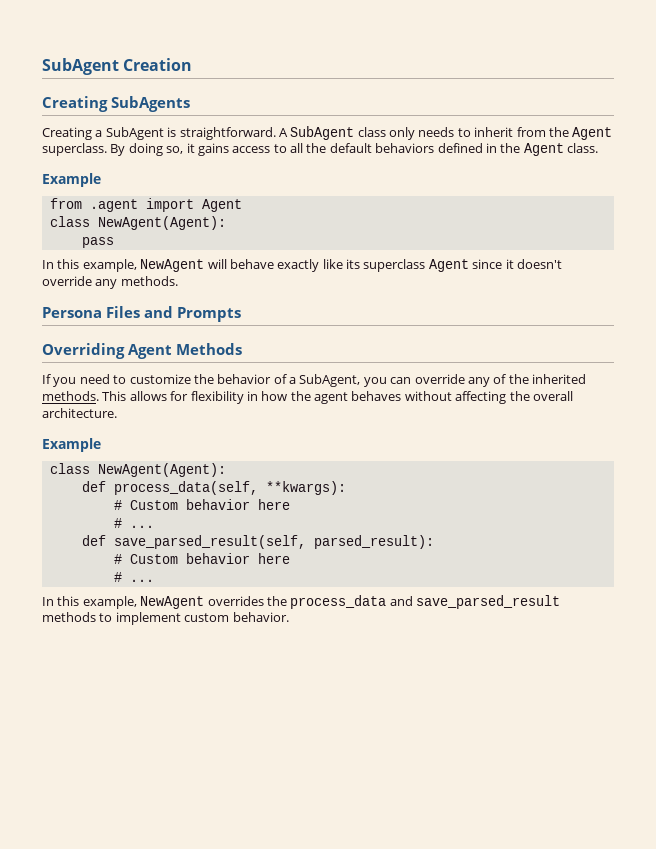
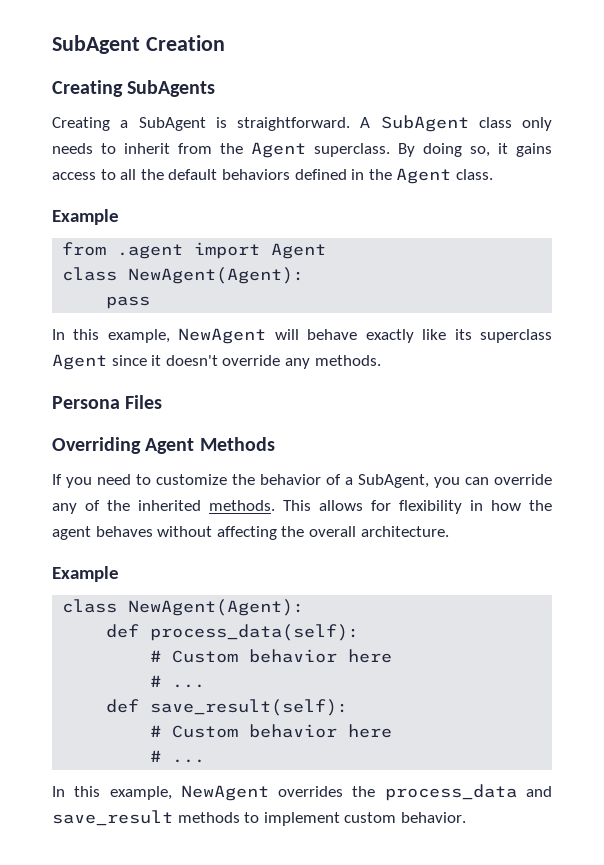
- Persona Files and Prompts
+ Persona Files
- def process_data(self, **kwargs):
+ def process_data(self):
- def save_parsed_result(self, parsed_result):
+ def save_result(self):
- In this example, NewAgent overrides the process_data and save_parsed_result methods to implement custom behavior.
+ In this example, NewAgent overrides the process_data and save_result methods to implement custom behavior.

